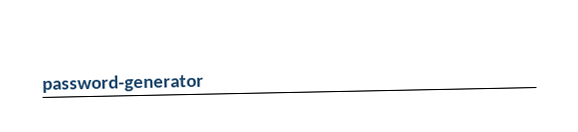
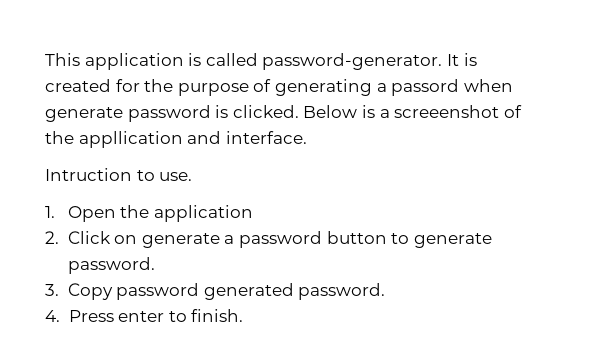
- password-generator
+ This application is called password-generator. It is created for the purpose of generating a passord when generate password is clicked. Below is a screeenshot of the appllication and interface.
+ Intruction to use.
+ 1. Open the application
+ 2. Click on generate a password button to generate password.
+ 3. Copy password generated password.
+ 4. Press enter to finish.

